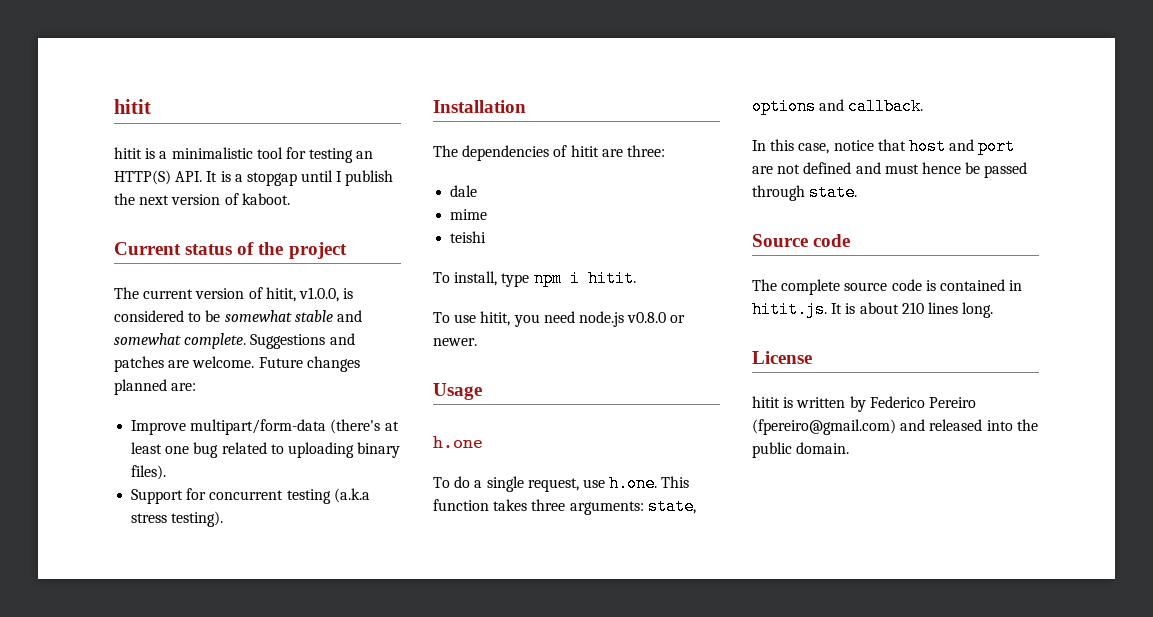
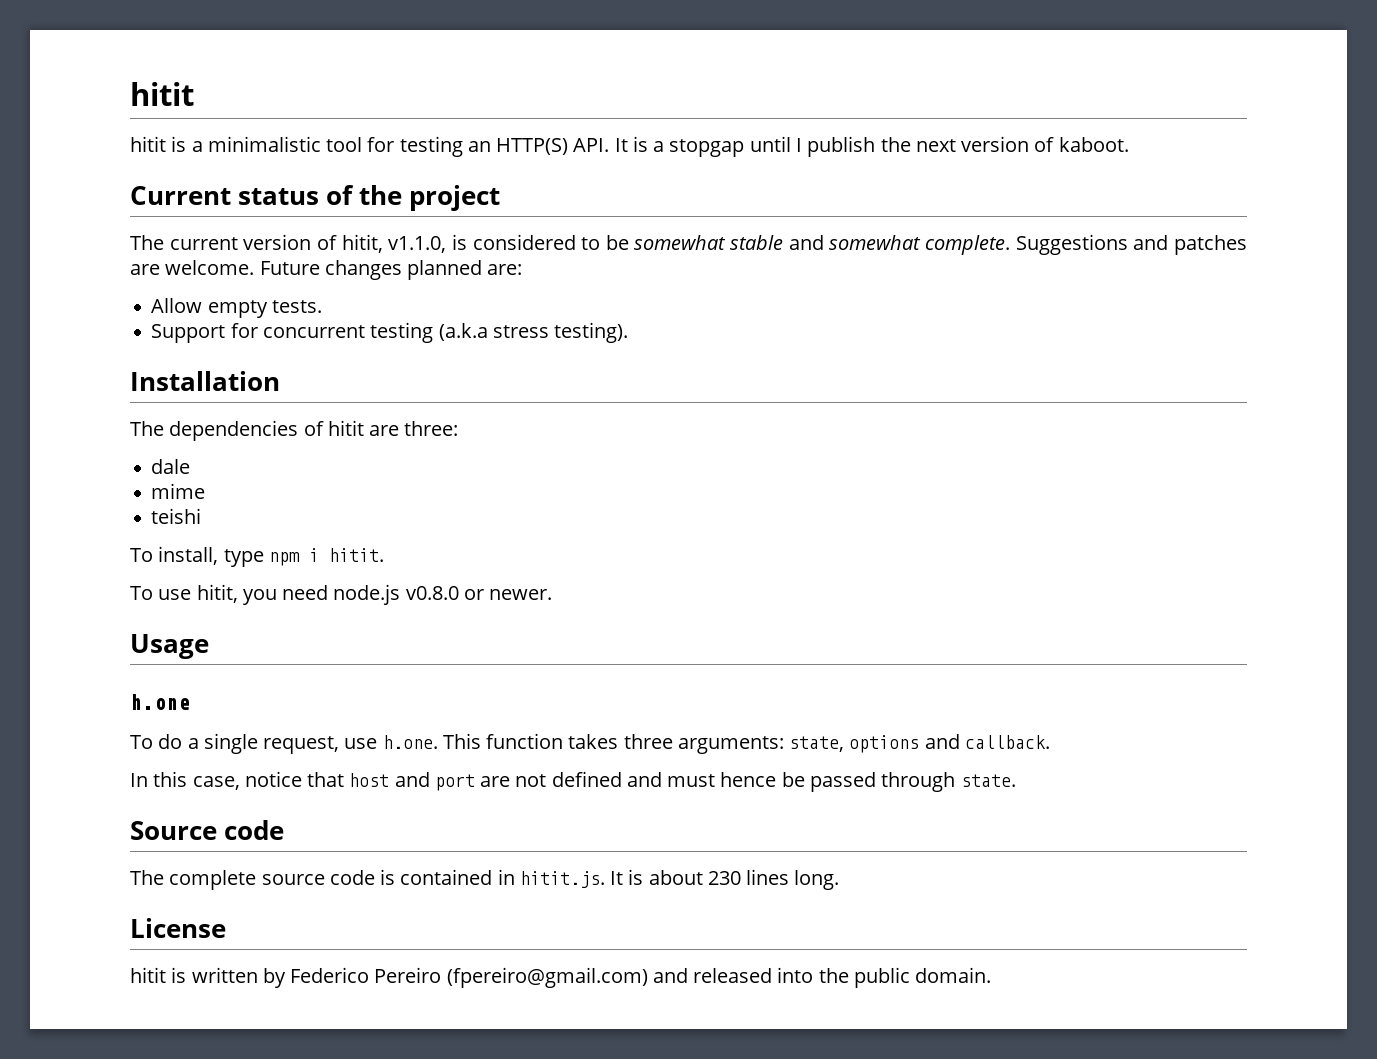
- The current version of hitit, v1.0.0, is considered to be somewhat stable and somewhat complete.
+ The current version of hitit, v1.1.0, is considered to be somewhat stable and somewhat complete.
- Improve multipart/form-data (there's at least one bug related to uploading binary files).
+ Allow empty tests.
- The complete source code is contained in hitit.js. It is about 210 lines long.
+ The complete source code is contained in hitit.js. It is about 230 lines long.

